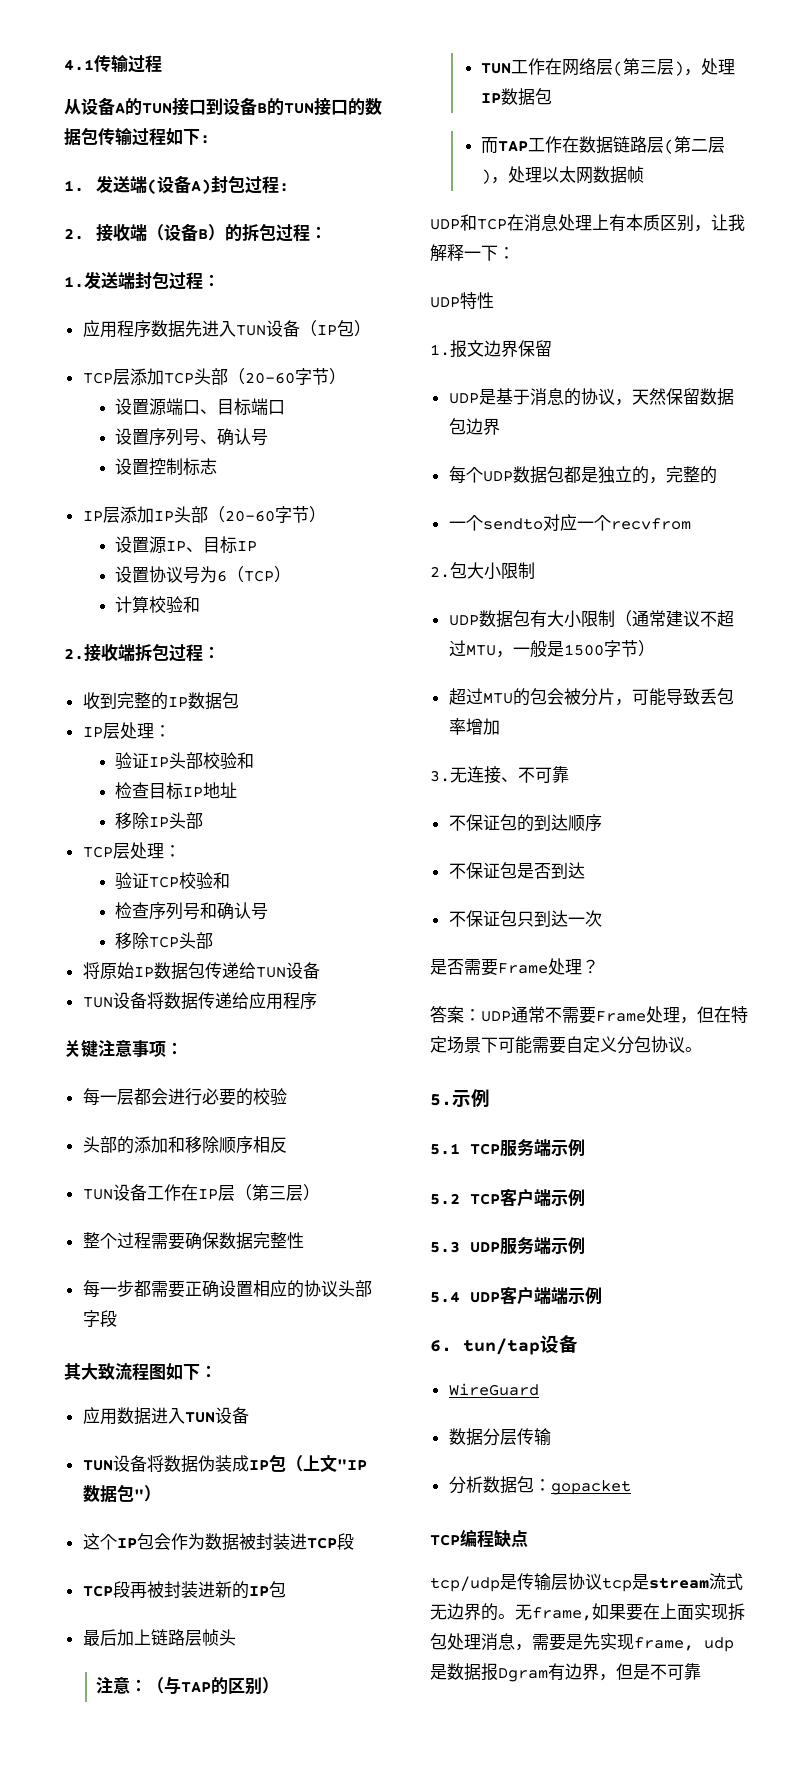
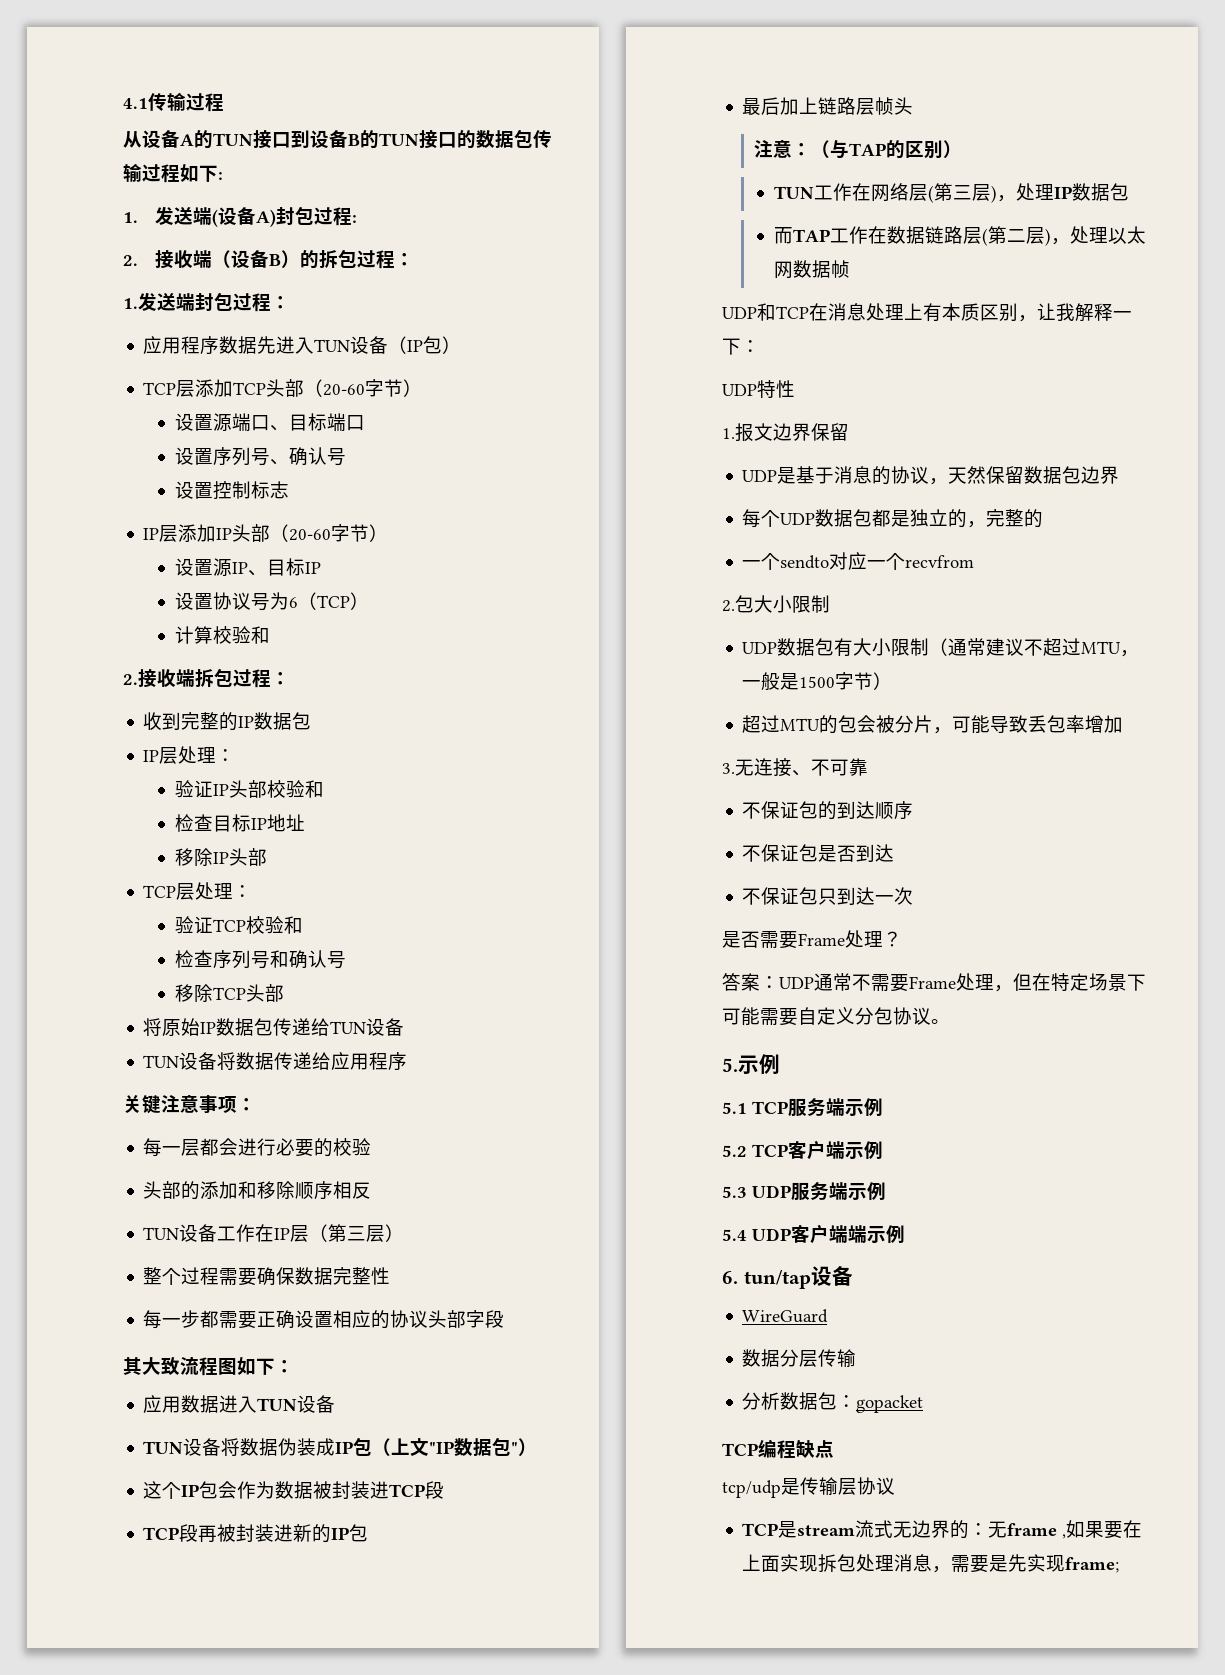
- tcp/udp是传输层协议tcp是stream流式无边界的。无frame,如果要在上面实现拆包处理消息，需要是先实现frame, udp是数据报Dgram有边界，但是不可靠
+ tcp/udp是传输层协议
+ TCP是stream流式无边界的：无frame ,如果要在上面实现拆包处理消息，需要是先实现frame;

